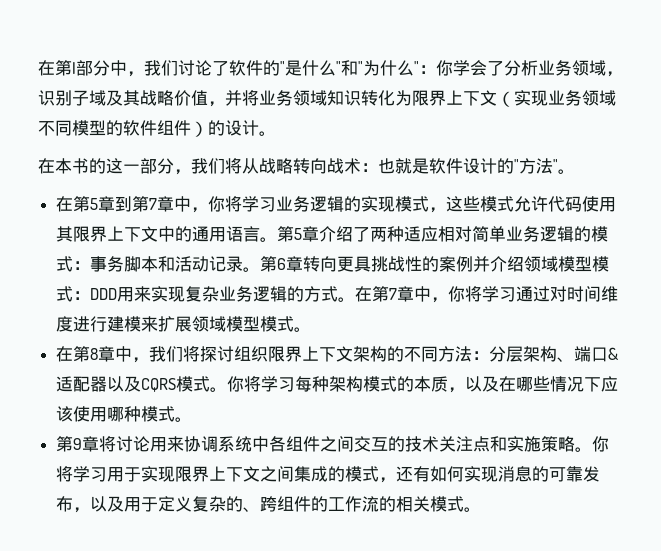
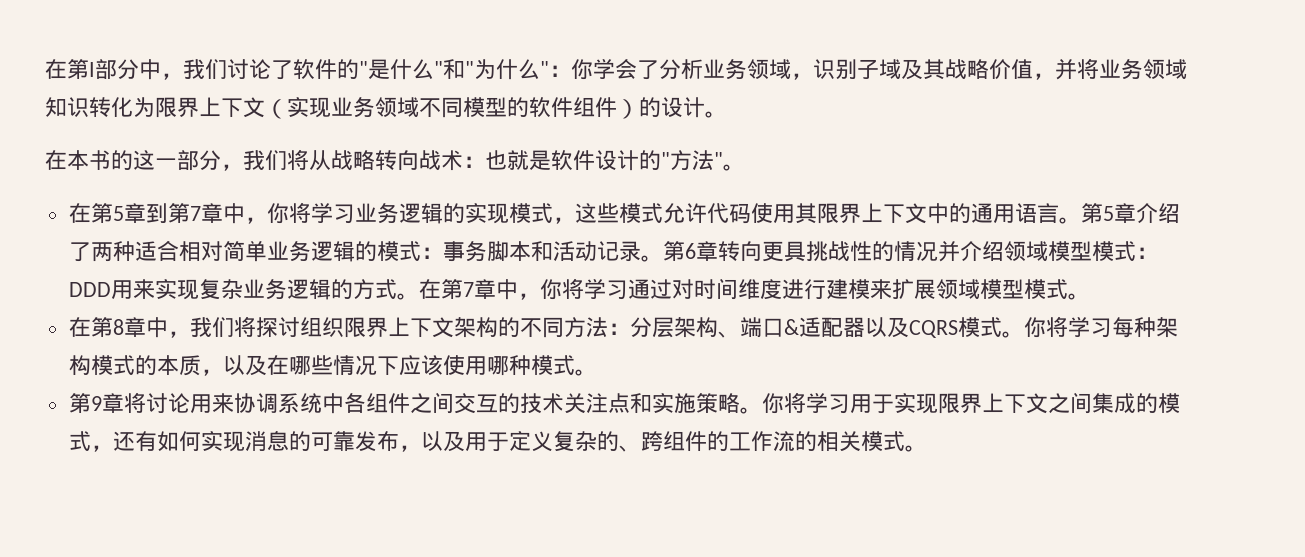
- 第5章介绍了两种适应相对简单业务逻辑的模式：事务脚本和活动记录。
+ 第5章介绍了两种适合相对简单业务逻辑的模式：事务脚本和活动记录。
- 第6章转向更具挑战性的案例并介绍领域模型模式：DDD用来实现复杂业务逻辑的方式。
+ 第6章转向更具挑战性的情况并介绍领域模型模式：DDD用来实现复杂业务逻辑的方式。

